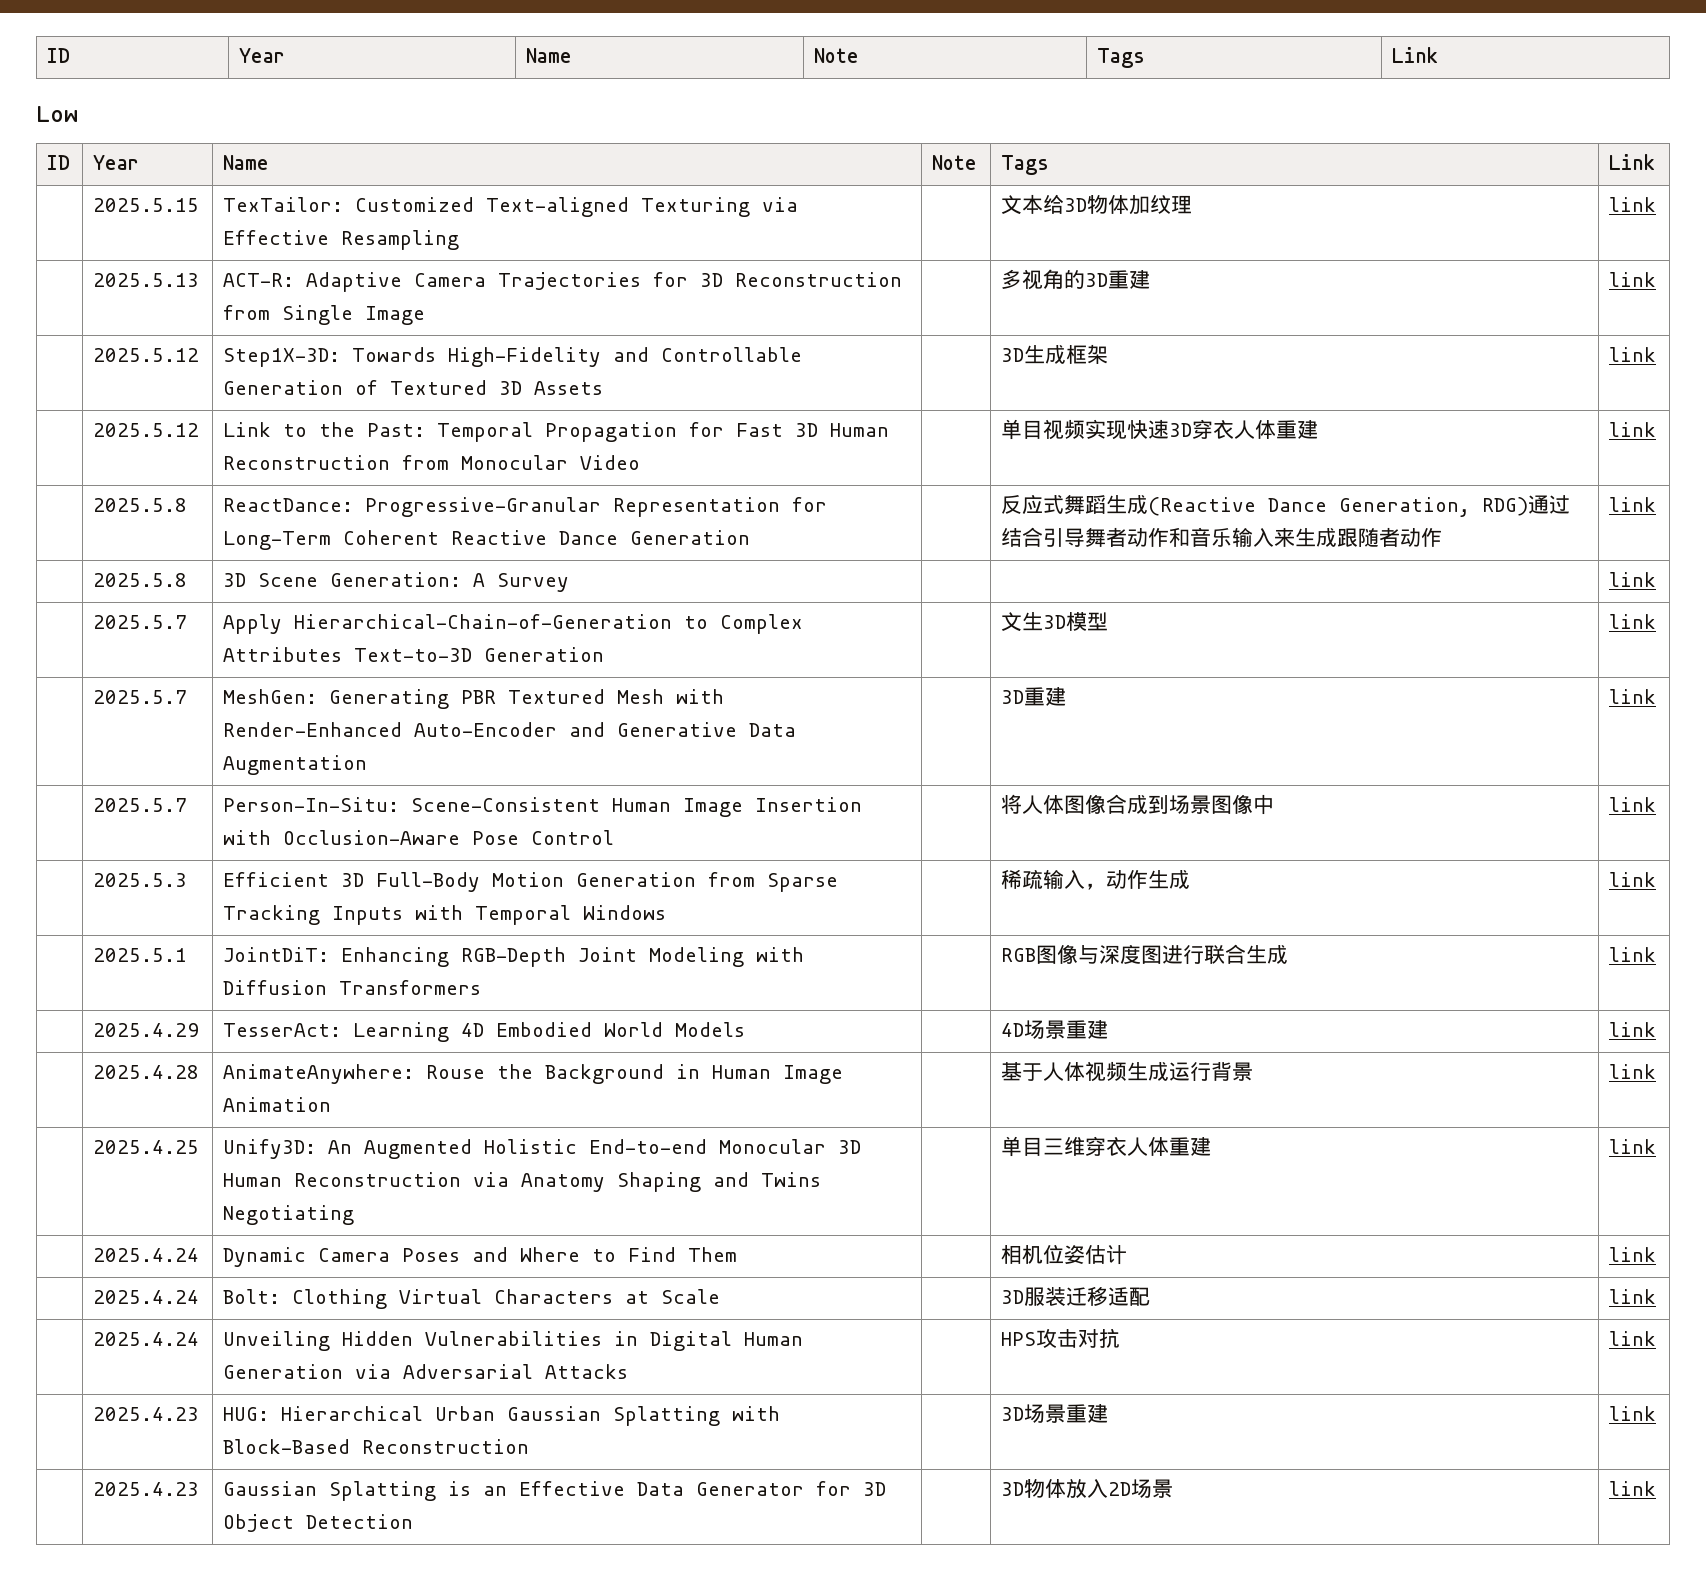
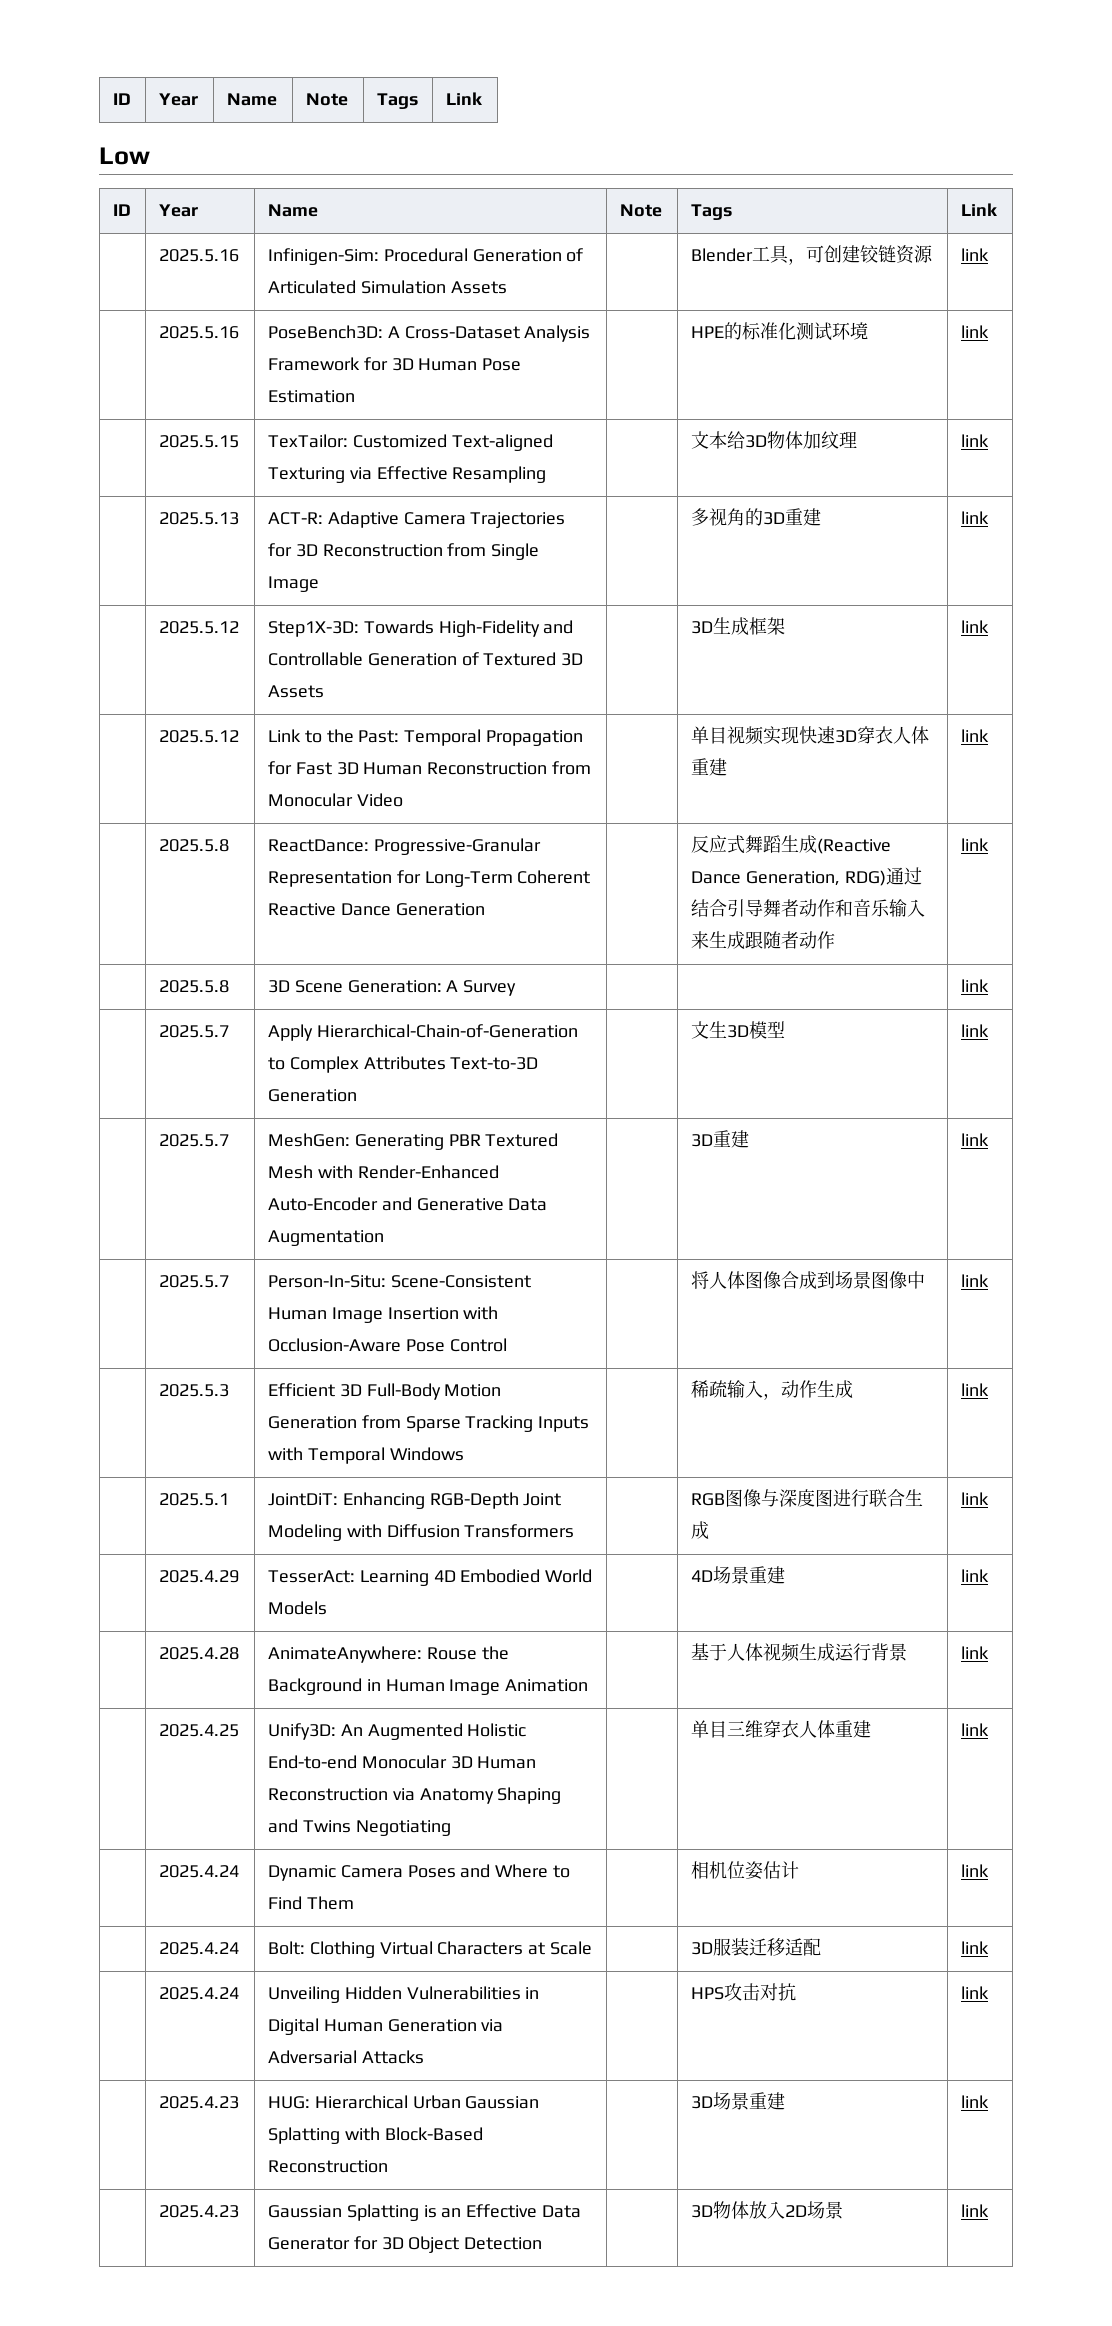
+ | 2025.5.16 | Infinigen-Sim: Procedural Generation of Articulated Simulation Assets | | Blender工具，可创建铰链资源 | link
+ | 2025.5.16 | PoseBench3D: A Cross-Dataset Analysis Framework for 3D Human Pose Estimation | | HPE的标准化测试环境 | link

